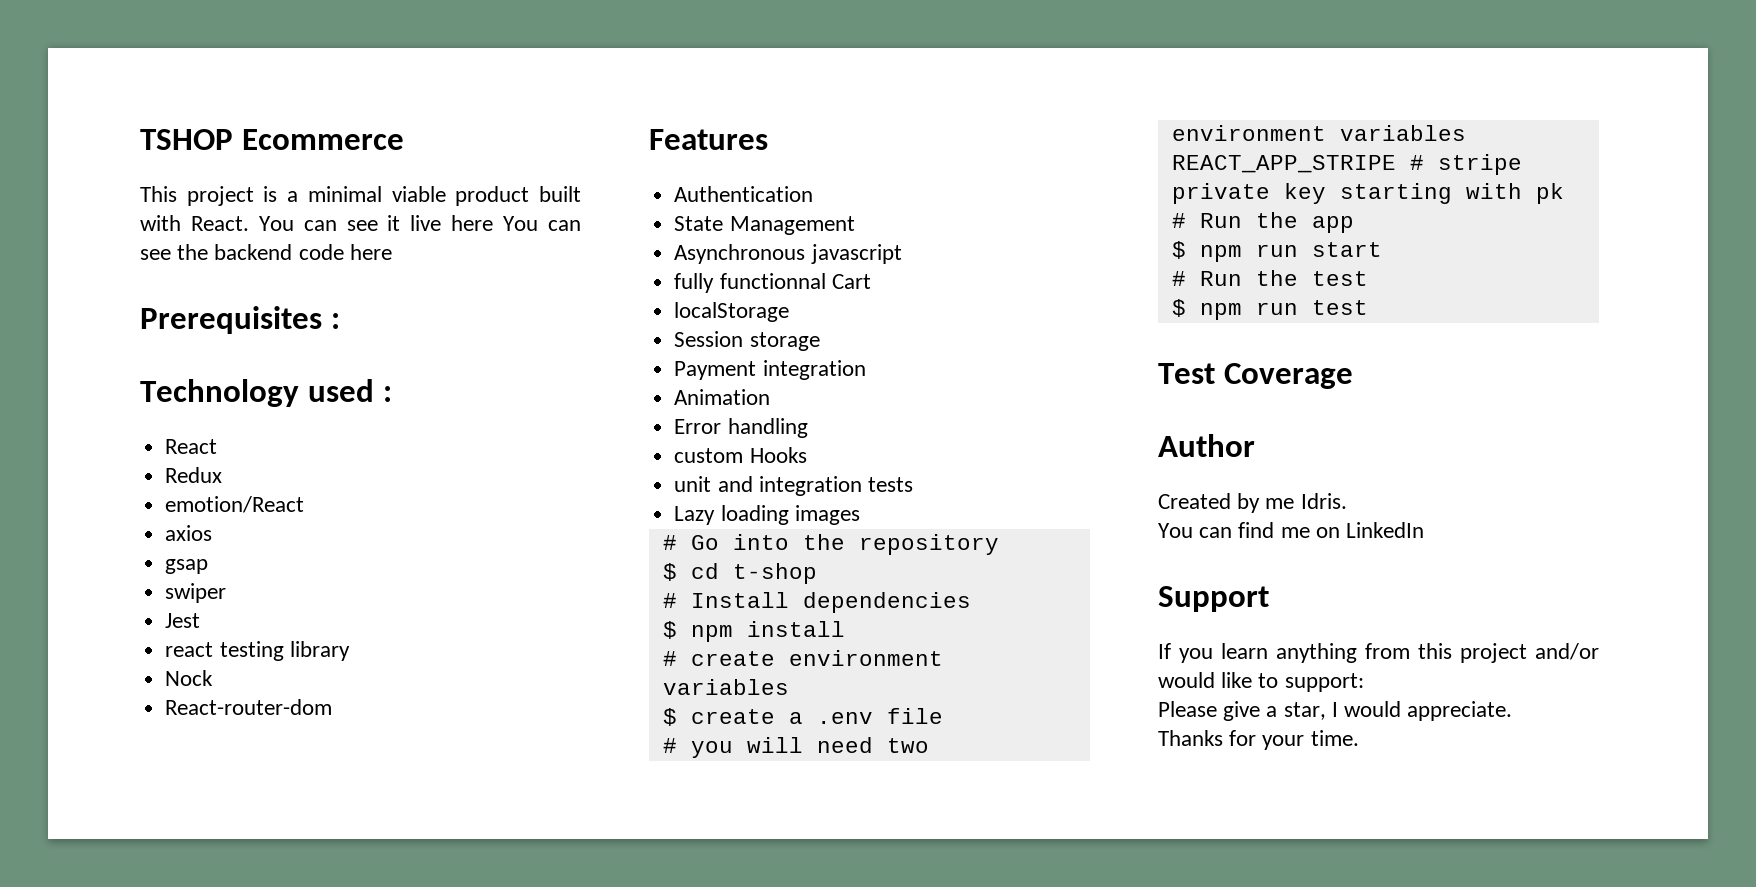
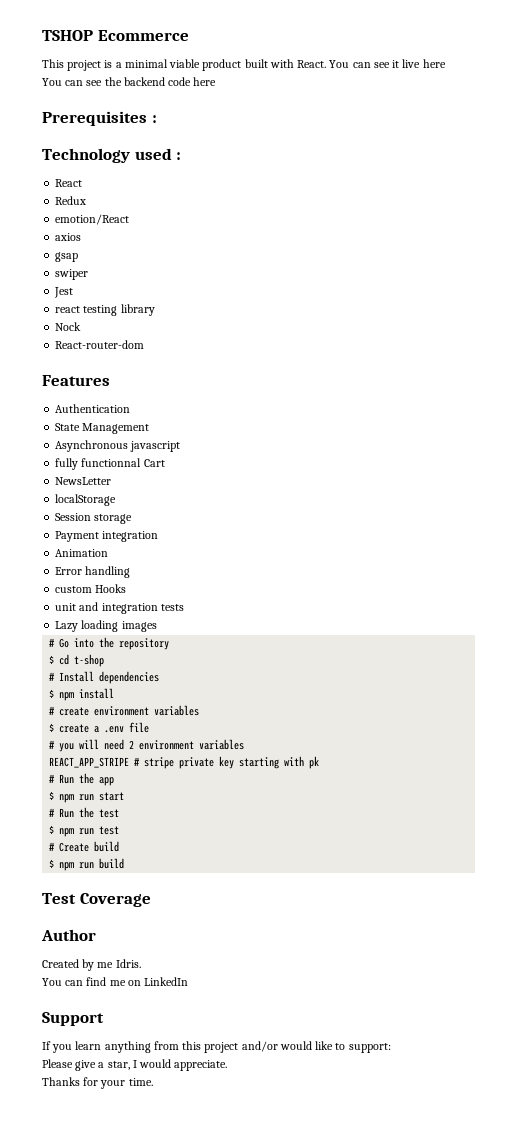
- You can see it live here You can see the backend code here
+ You can see it live here
+ You can see the backend code here
+ NewsLetter
- # you will need two environment variables
+ # you will need 2 environment variables
+ # Create build
+ $ npm run build

